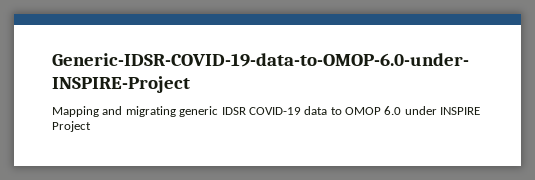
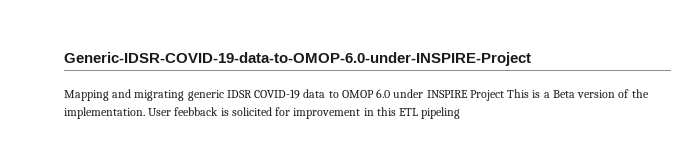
- Mapping and migrating generic IDSR COVID-19 data to OMOP 6.0 under INSPIRE Project
+ Mapping and migrating generic IDSR COVID-19 data to OMOP 6.0 under INSPIRE Project This is a Beta version of the implementation. User feebback is solicited for improvement in this ETL pipeling

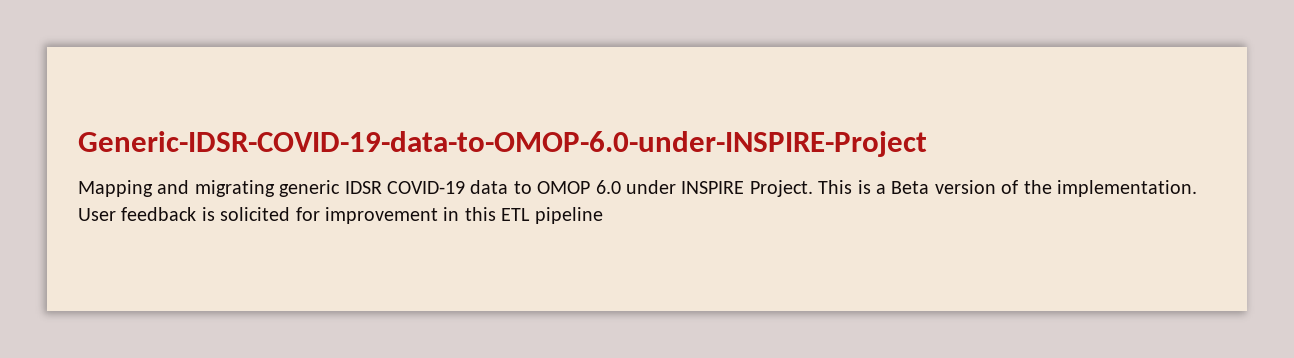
- Mapping and migrating generic IDSR COVID-19 data to OMOP 6.0 under INSPIRE Project This is a Beta version of the implementation.
+ Mapping and migrating generic IDSR COVID-19 data to OMOP 6.0 under INSPIRE Project. This is a Beta version of the implementation.
- User feebback is solicited for improvement in this ETL pipeling
+ User feedback is solicited for improvement in this ETL pipeline

